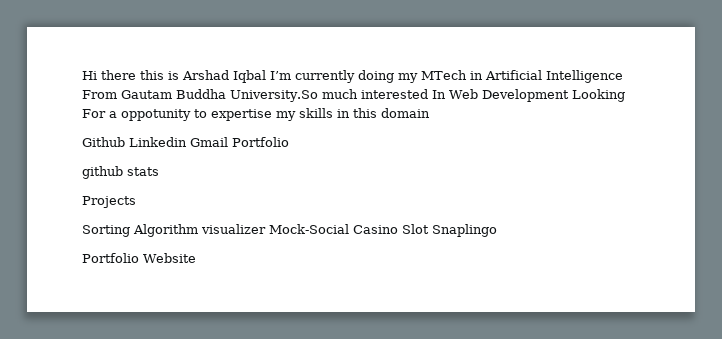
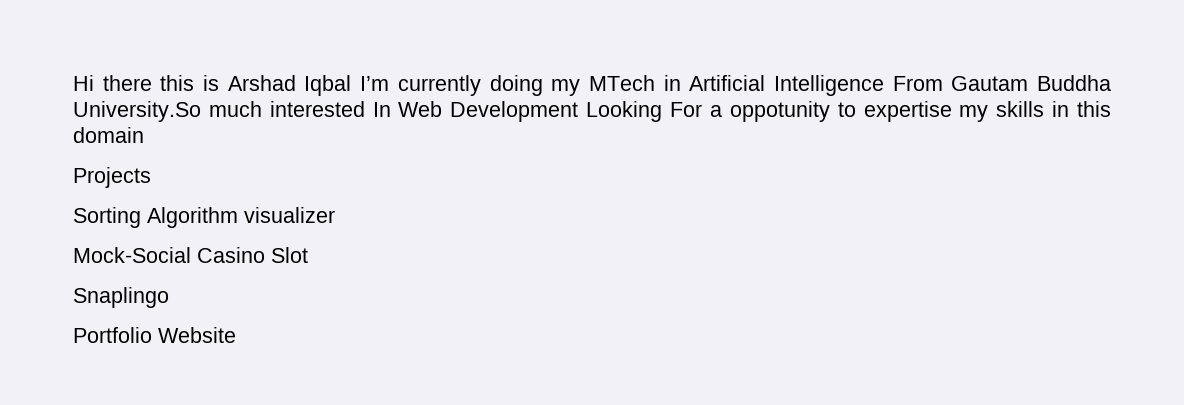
- Github Linkedin Gmail Portfolio
- github stats
- Sorting Algorithm visualizer Mock-Social Casino Slot Snaplingo
+ Sorting Algorithm visualizer
+ Mock-Social Casino Slot
+ Snaplingo

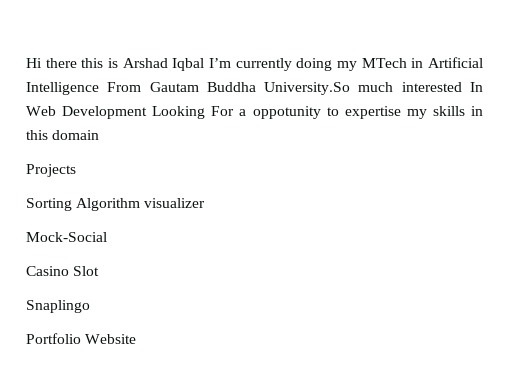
- Mock-Social Casino Slot
+ Mock-Social
+ Casino Slot

